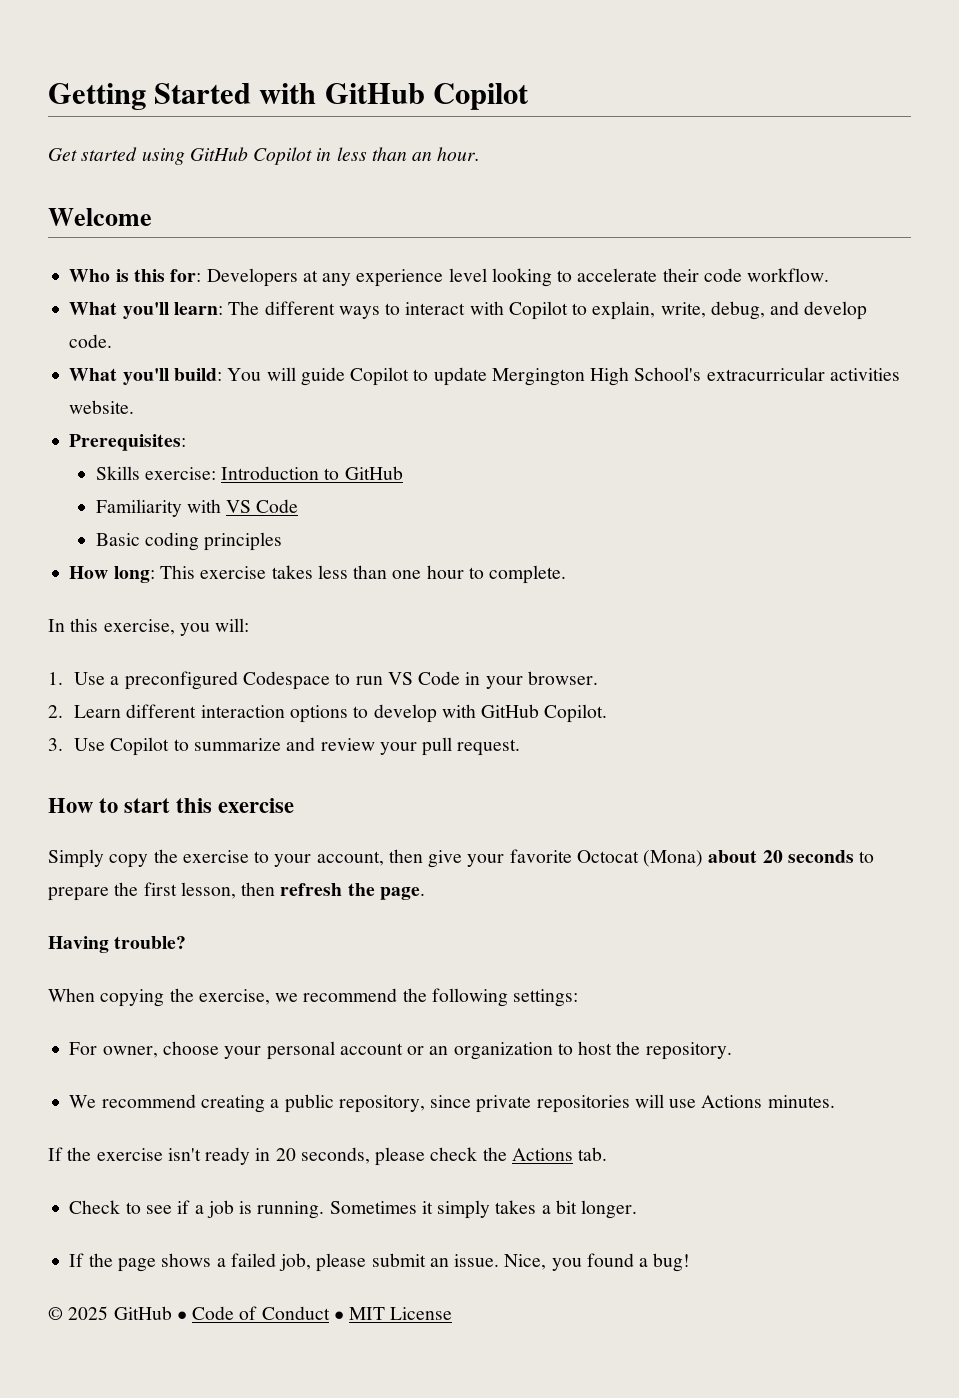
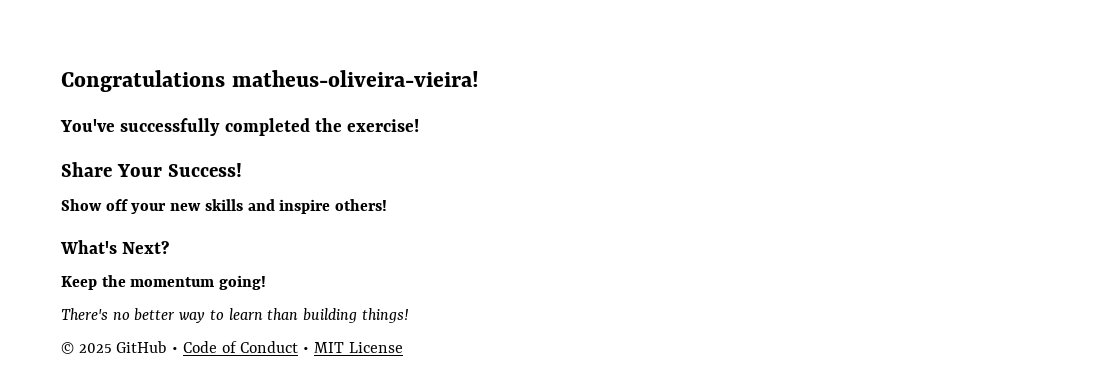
- Getting Started with GitHub Copilot
- Get started using GitHub Copilot in less than an hour.
- Welcome
- Who is this for: Developers at any experience level looking to accelerate their code workflow.
- What you'll learn: The different ways to interact with Copilot to explain, write, debug, and develop code.
- What you'll build: You will guide Copilot to update Mergington High School's extracurricular activities website.
- Prerequisites:
- Skills exercise: Introduction to GitHub
- Familiarity with VS Code
- Basic coding principles
- How long: This exercise takes less than one hour to complete.
- In this exercise, you will:
- 1. Use a preconfigured Codespace to run VS Code in your browser.
- 2. Learn different interaction options to develop with GitHub Copilot.
- 3. Use Copilot to summarize and review your pull request.
- How to start this exercise
- Simply copy the exercise to your account, then give your favorite Octocat (Mona) about 20 seconds to prepare the first lesson, then refresh the page.
- Having trouble?
- When copying the exercise, we recommend the following settings:
- For owner, choose your personal account or an organization to host the repository.
- We recommend creating a public repository, since private repositories will use Actions minutes.
- If the exercise isn't ready in 20 seconds, please check the Actions tab.
- Check to see if a job is running. Sometimes it simply takes a bit longer.
- If the page shows a failed job, please submit an issue. Nice, you found a bug!
+ Congratulations matheus-oliveira-vieira!
+ You've successfully completed the exercise!
+ Share Your Success!
+ Show off your new skills and inspire others!
+ What's Next?
+ Keep the momentum going!
+ There's no better way to learn than building things!

